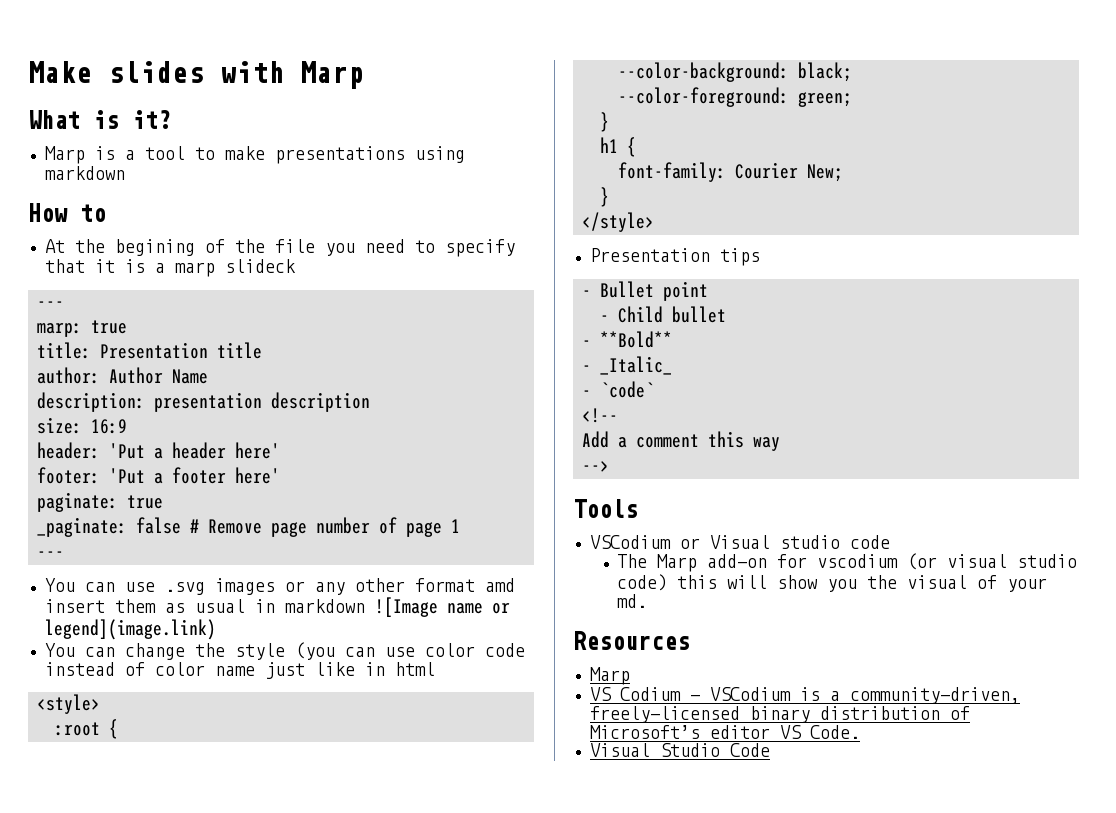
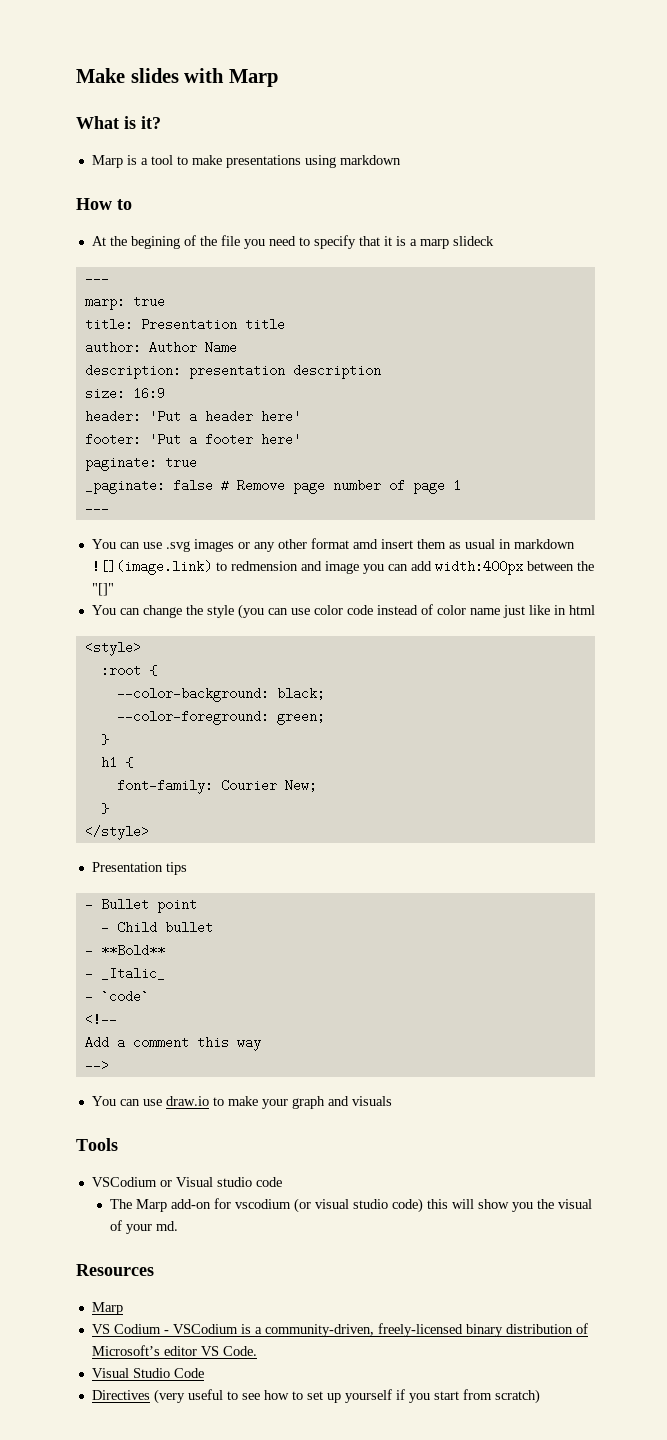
- You can use .svg images or any other format amd insert them as usual in markdown ![Image name or legend](image.link)
+ You can use .svg images or any other format amd insert them as usual in markdown ![](image.link) to redmension and image you can add width:400px between the "[]"
+ You can use draw.io to make your graph and visuals
+ Directives (very useful to see how to set up yourself if you start from scratch)

